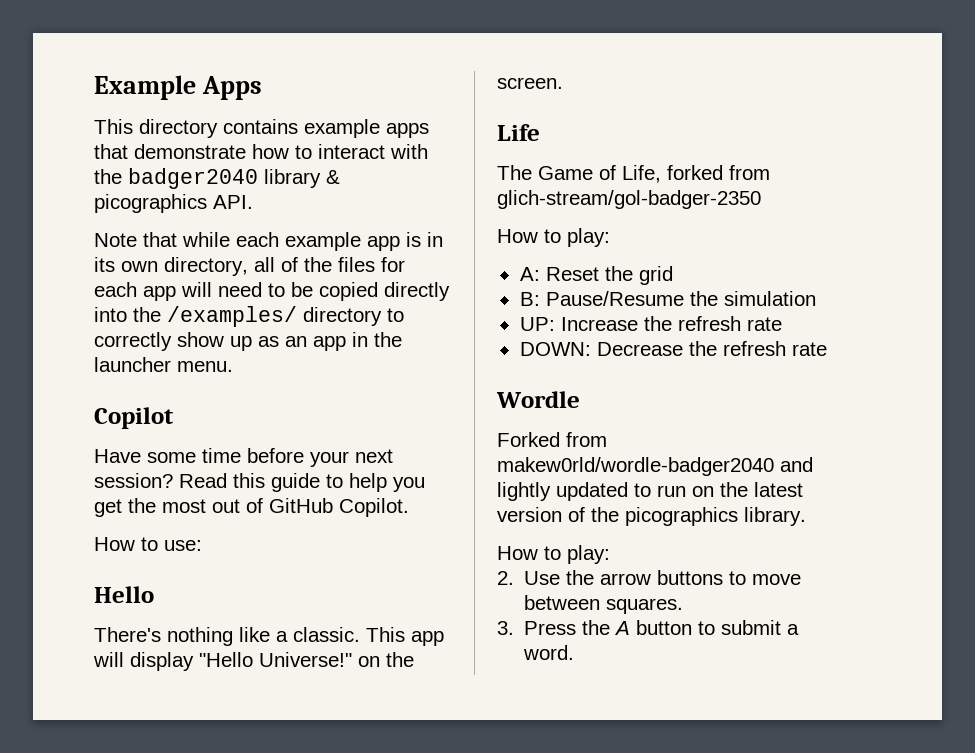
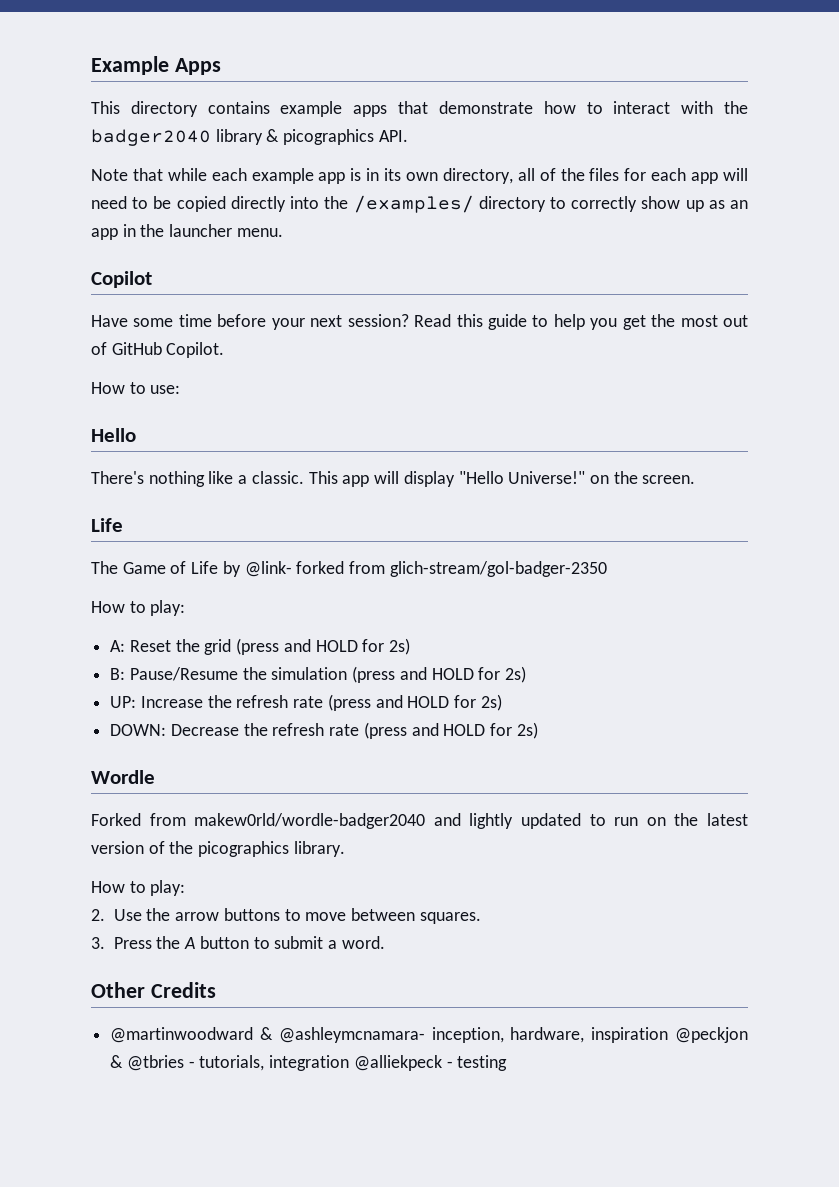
- The Game of Life, forked from glich-stream/gol-badger-2350
+ The Game of Life by @link- forked from glich-stream/gol-badger-2350
- A: Reset the grid
+ A: Reset the grid (press and HOLD for 2s)
- B: Pause/Resume the simulation
+ B: Pause/Resume the simulation (press and HOLD for 2s)
- UP: Increase the refresh rate
+ UP: Increase the refresh rate (press and HOLD for 2s)
- DOWN: Decrease the refresh rate
+ DOWN: Decrease the refresh rate (press and HOLD for 2s)
+ Other Credits
+ @martinwoodward & @ashleymcnamara- inception, hardware, inspiration @peckjon & @tbries - tutorials, integration @alliekpeck - testing

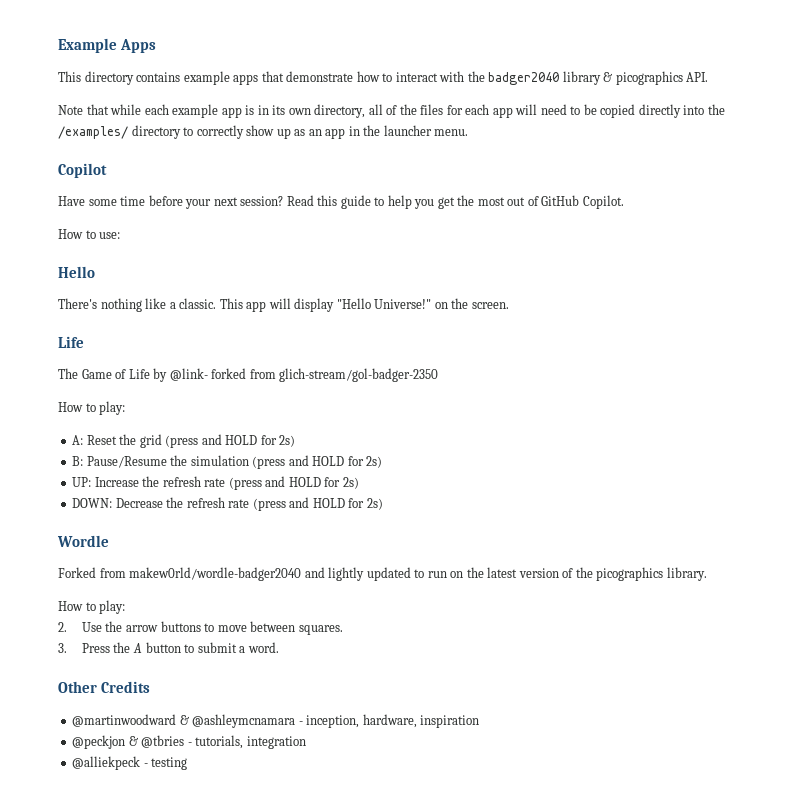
- @martinwoodward & @ashleymcnamara- inception, hardware, inspiration @peckjon & @tbries - tutorials, integration @alliekpeck - testing
+ @martinwoodward & @ashleymcnamara - inception, hardware, inspiration
+ @peckjon & @tbries - tutorials, integration
+ @alliekpeck - testing

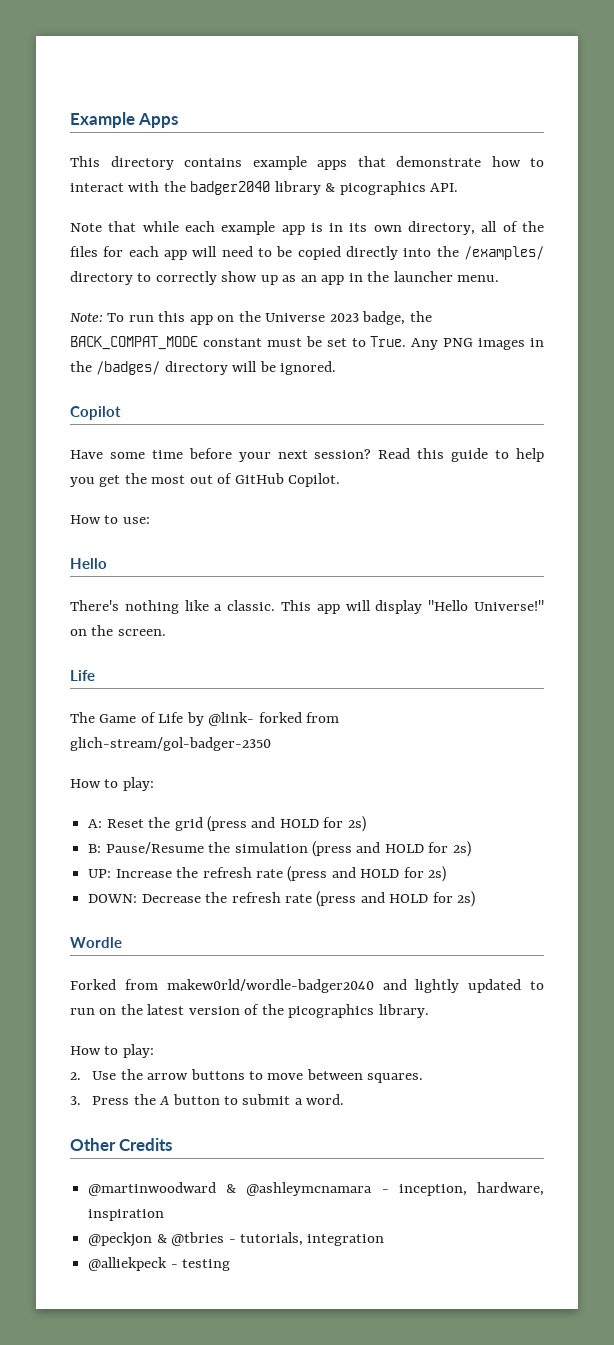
+ Note: To run this app on the Universe 2023 badge, the BACK_COMPAT_MODE constant must be set to True. Any PNG images in the /badges/ directory will be ignored.

